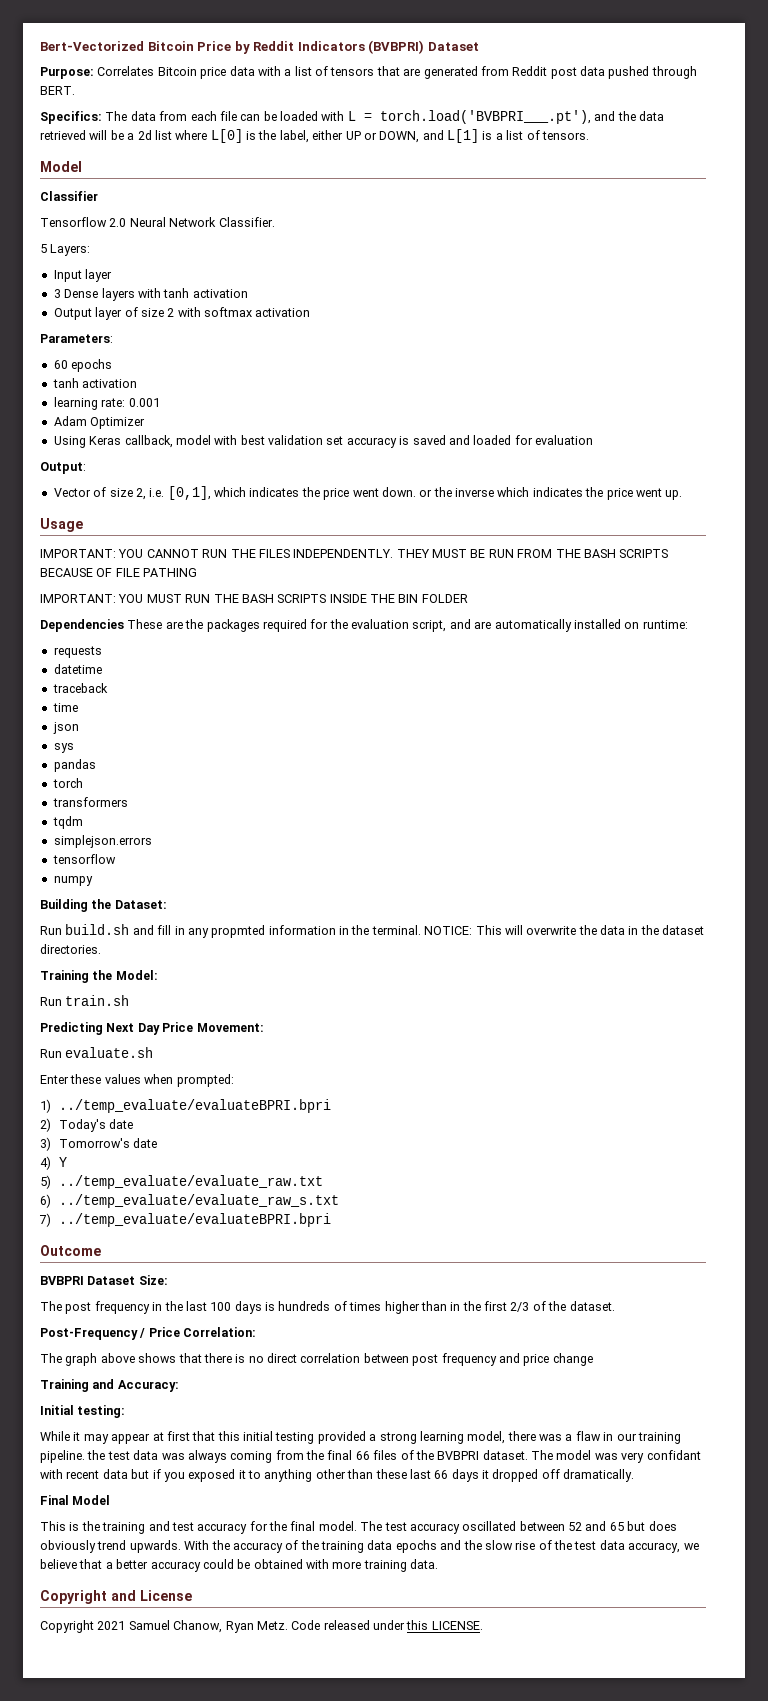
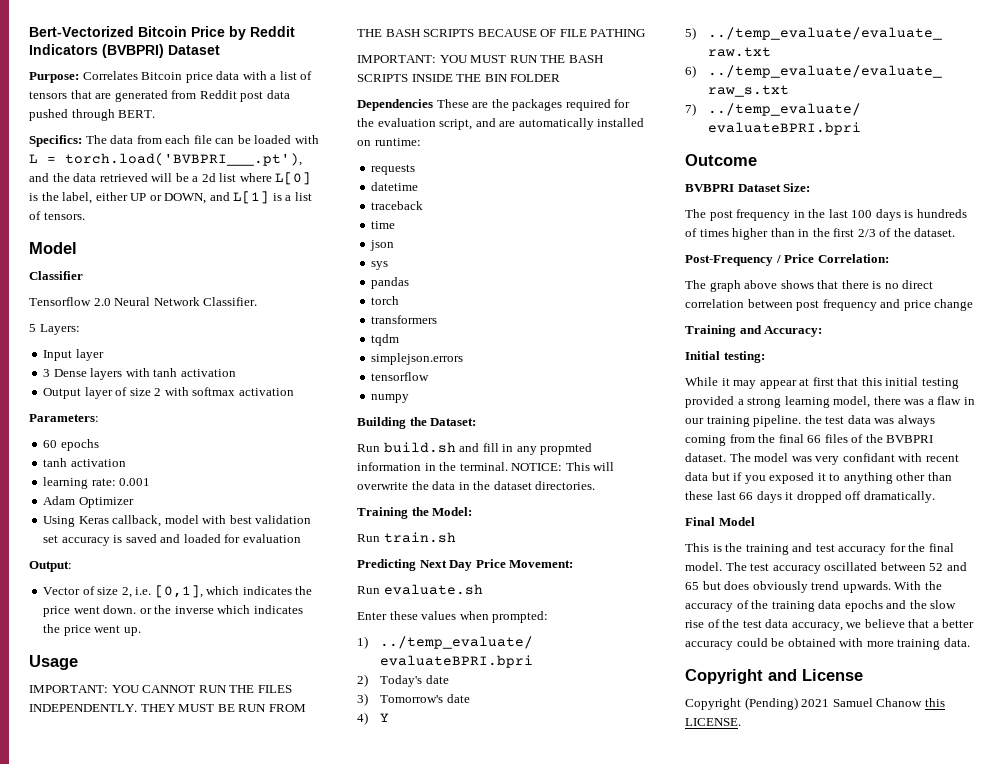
- Copyright 2021 Samuel Chanow, Ryan Metz. Code released under this LICENSE.
+ Copyright (Pending) 2021 Samuel Chanow this LICENSE.

